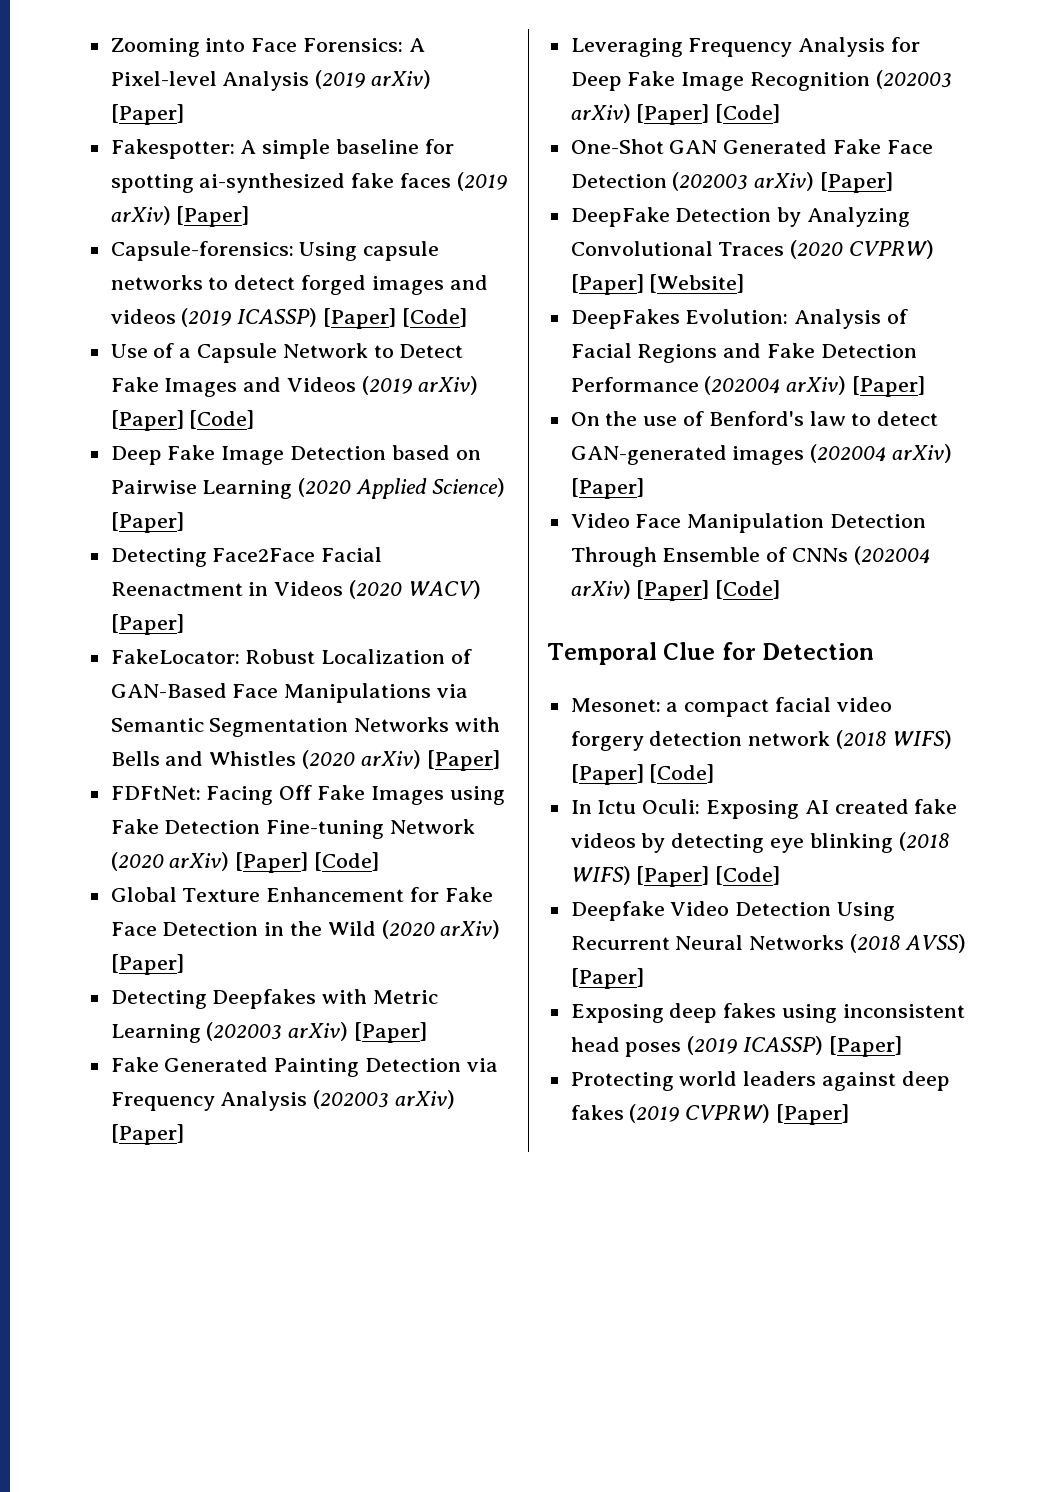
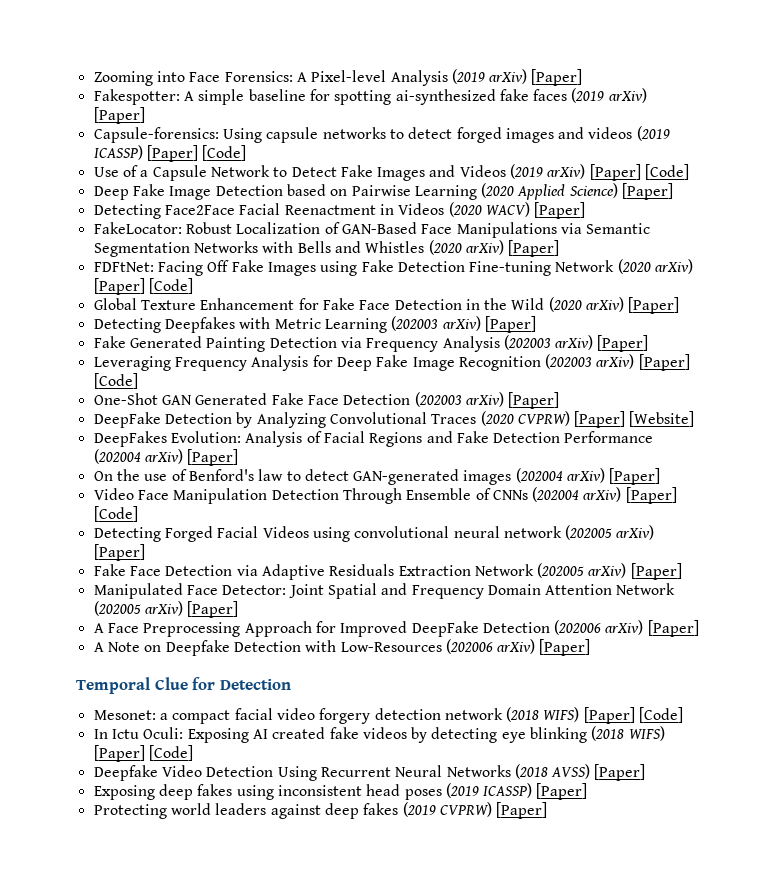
+ Detecting Forged Facial Videos using convolutional neural network (202005 arXiv) [Paper]
+ Fake Face Detection via Adaptive Residuals Extraction Network (202005 arXiv) [Paper]
+ Manipulated Face Detector: Joint Spatial and Frequency Domain Attention Network (202005 arXiv) [Paper]
+ A Face Preprocessing Approach for Improved DeepFake Detection (202006 arXiv) [Paper]
+ A Note on Deepfake Detection with Low-Resources (202006 arXiv) [Paper]

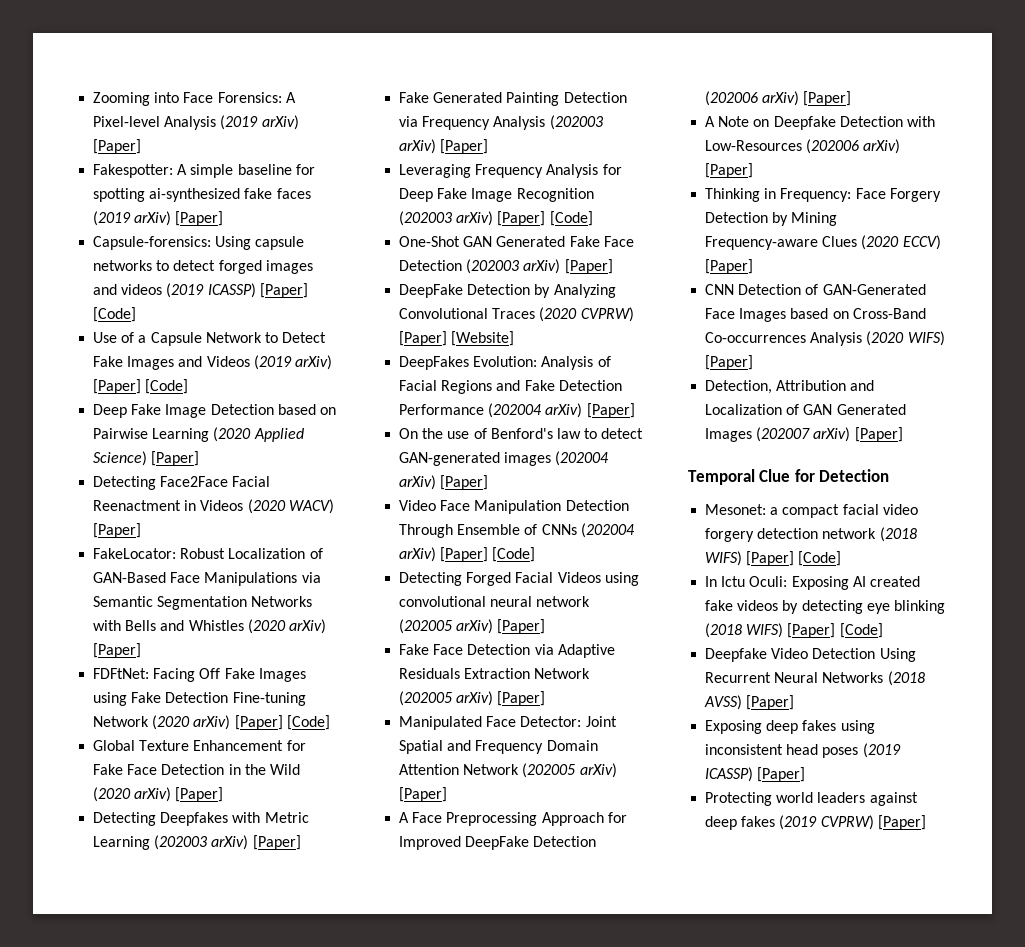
+ Thinking in Frequency: Face Forgery Detection by Mining Frequency-aware Clues (2020 ECCV) [Paper]
+ CNN Detection of GAN-Generated Face Images based on Cross-Band Co-occurrences Analysis (2020 WIFS) [Paper]
+ Detection, Attribution and Localization of GAN Generated Images (202007 arXiv) [Paper]

